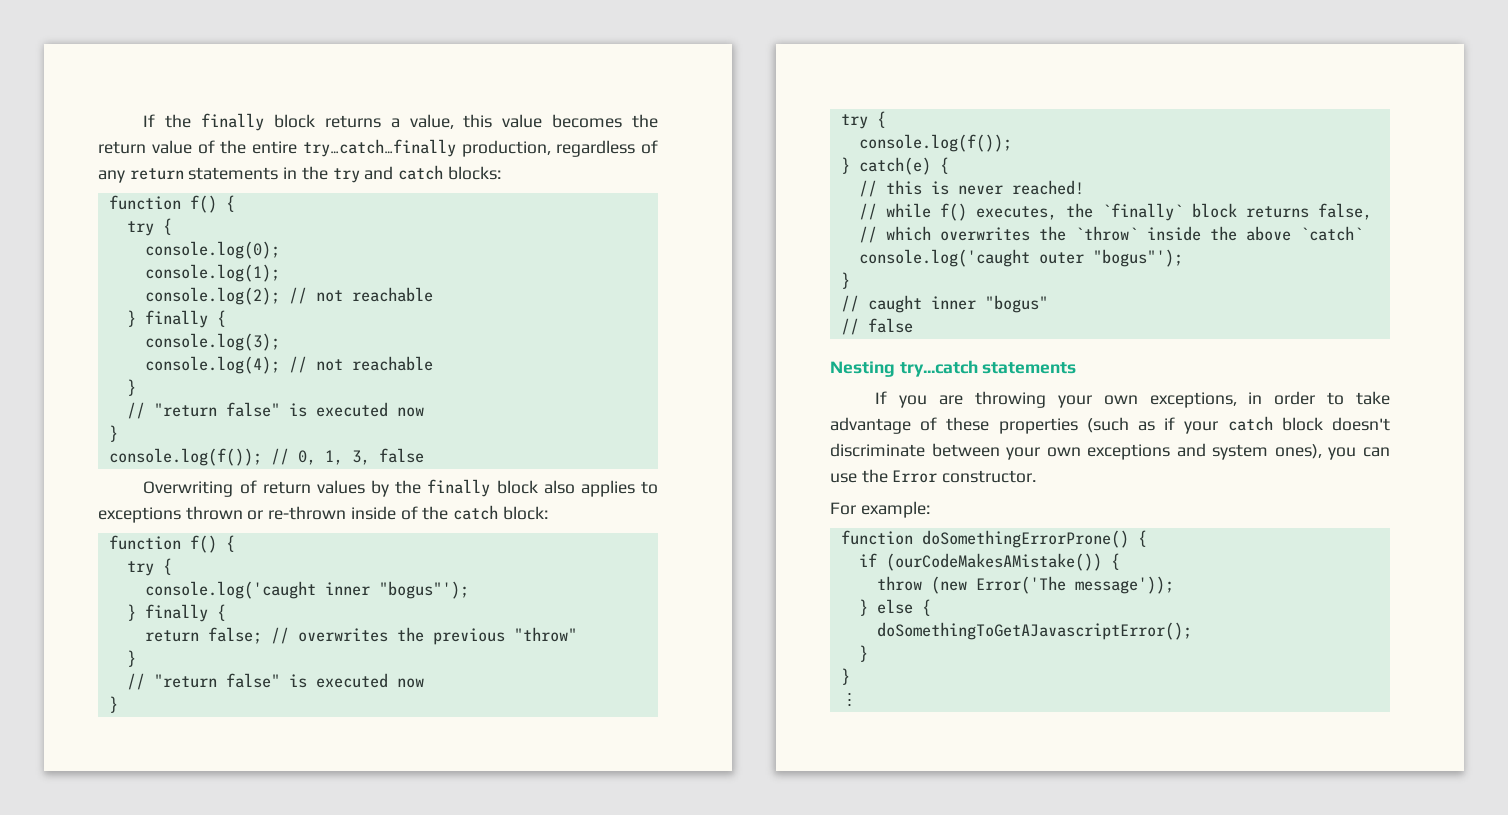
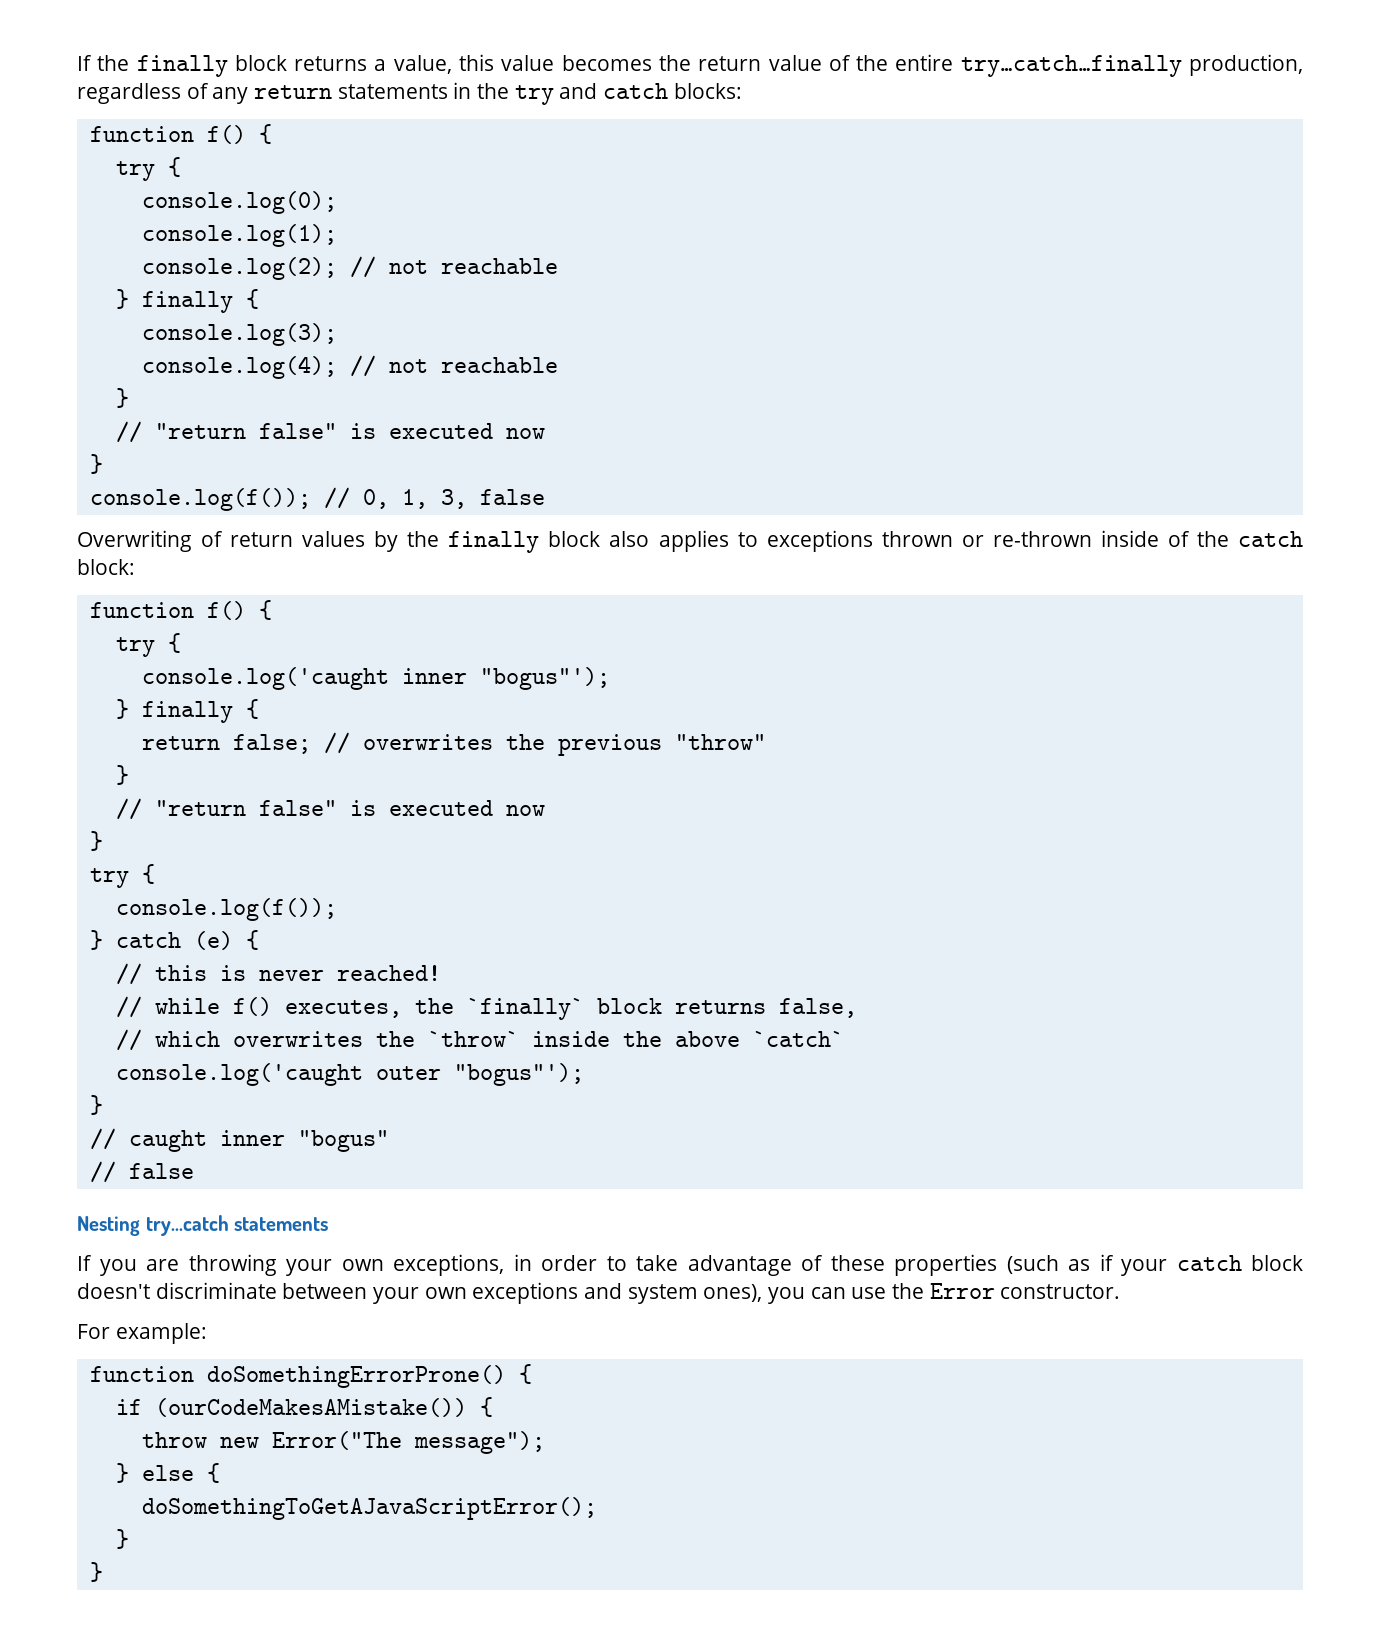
- } catch(e) {
+ } catch (e) {
- throw (new Error('The message'));
+ throw new Error("The message");
- doSomethingToGetAJavascriptError();
+ doSomethingToGetAJavaScriptError();
- ⋮

